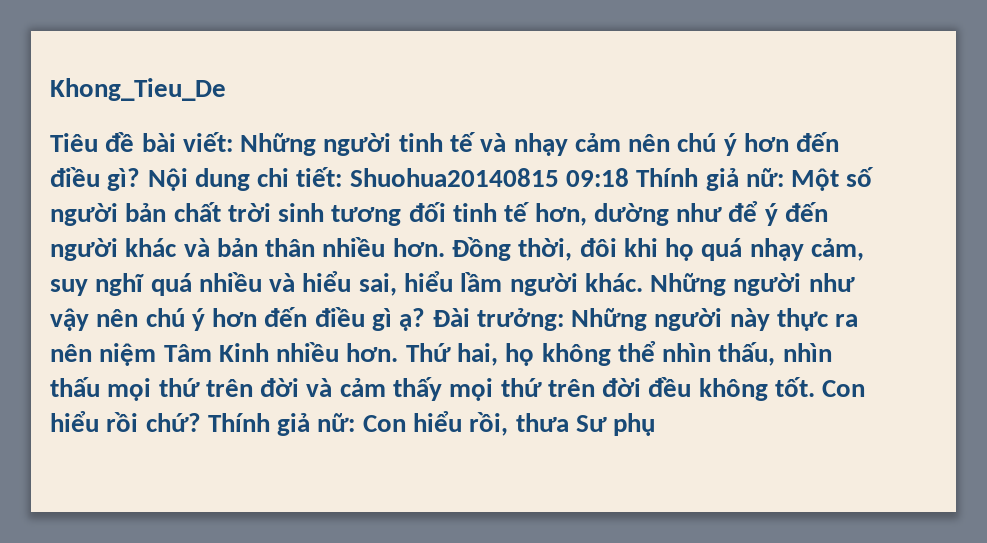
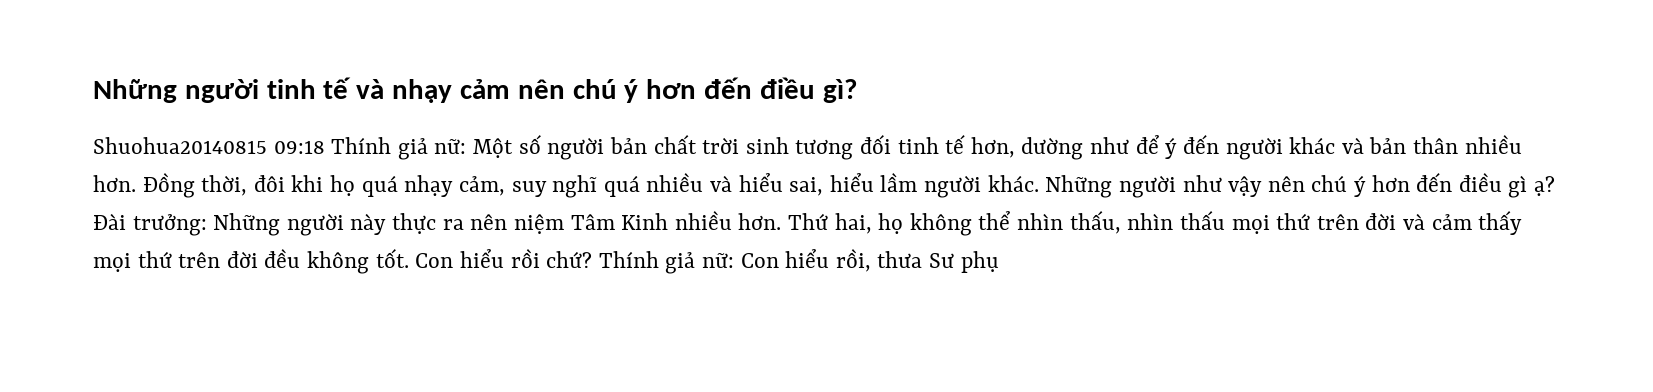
- Khong_Tieu_De
- Tiêu đề bài viết: Những người tinh tế và nhạy cảm nên chú ý hơn đến điều gì? Nội dung chi tiết: Shuohua20140815 09:18 Thính giả nữ: Một số người bản chất trời sinh tương đối tinh tế hơn, dường như để ý đến người khác và bản thân nhiều hơn.
+ Những người tinh tế và nhạy cảm nên chú ý hơn đến điều gì?
+ Shuohua20140815 09:18 Thính giả nữ: Một số người bản chất trời sinh tương đối tinh tế hơn, dường như để ý đến người khác và bản thân nhiều hơn.

